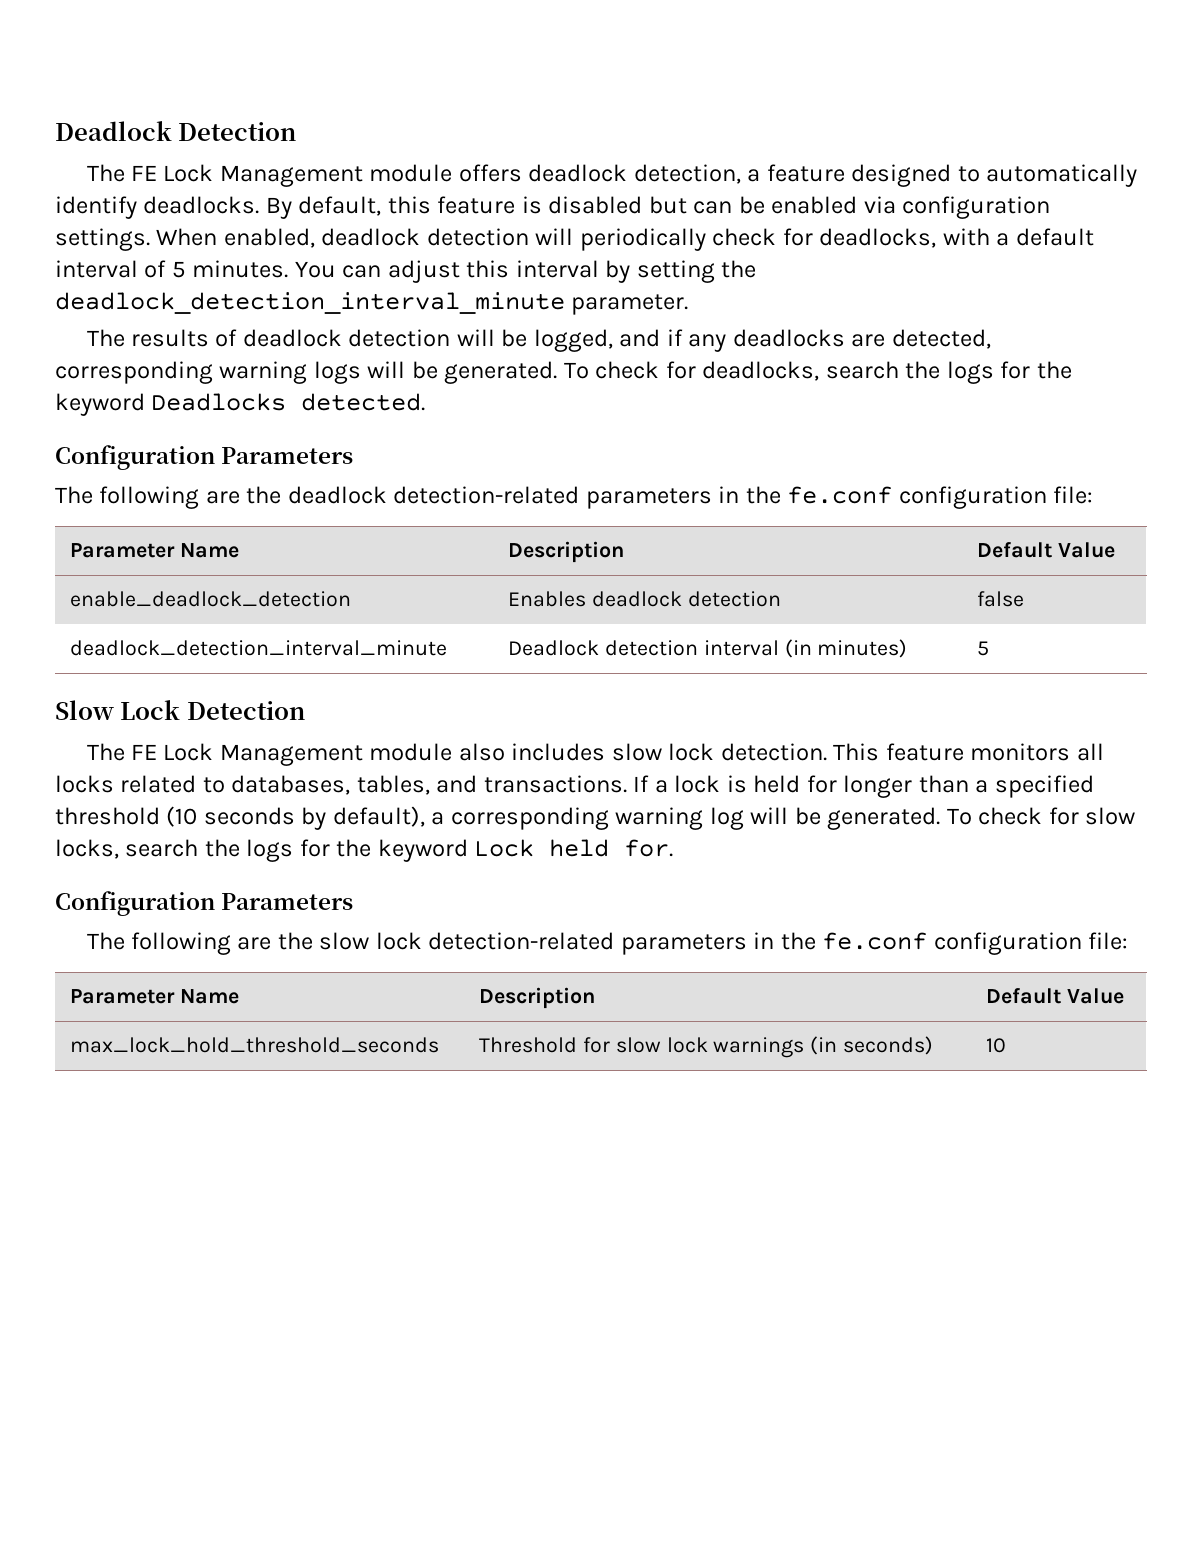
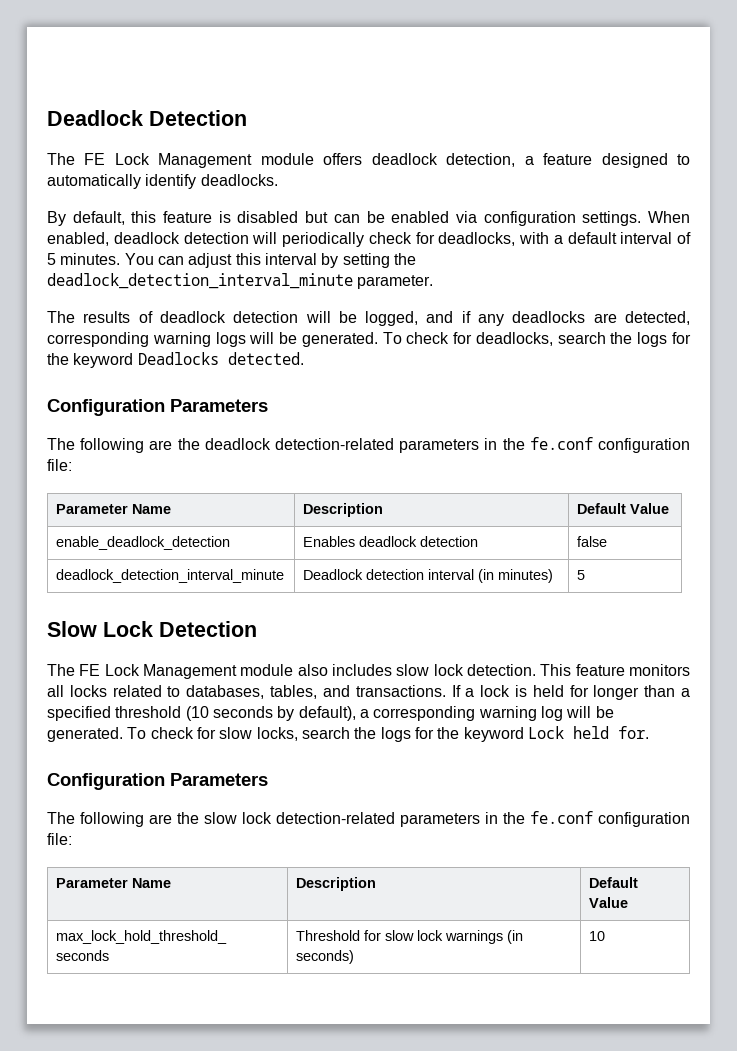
- The FE Lock Management module offers deadlock detection, a feature designed to automatically identify deadlocks. By default, this feature is disabled but can be enabled via configuration settings.
+ The FE Lock Management module offers deadlock detection, a feature designed to automatically identify deadlocks.
+ By default, this feature is disabled but can be enabled via configuration settings.

